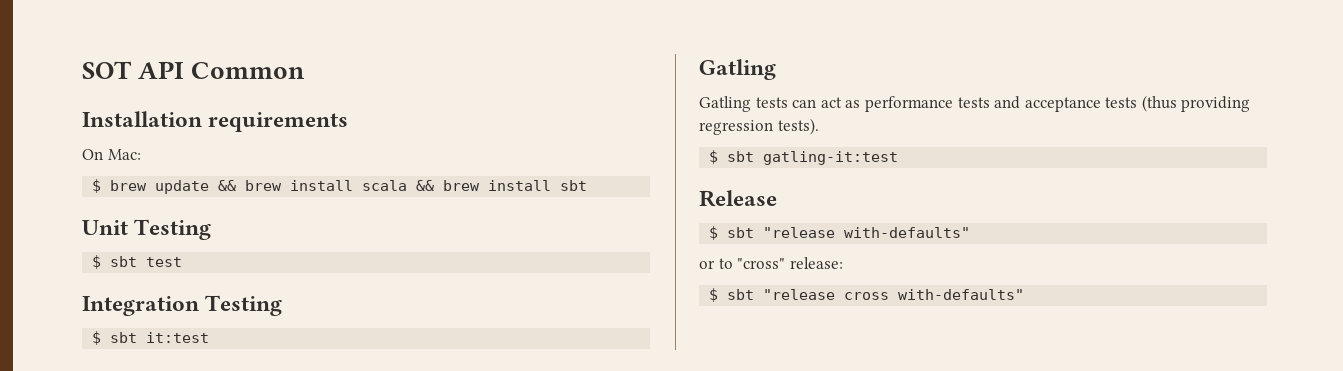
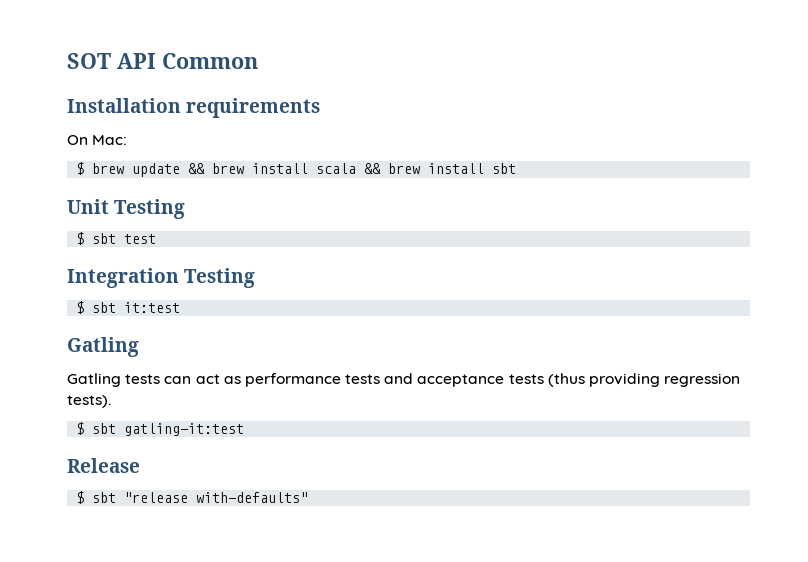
- or to "cross" release:
- $ sbt "release cross with-defaults"

